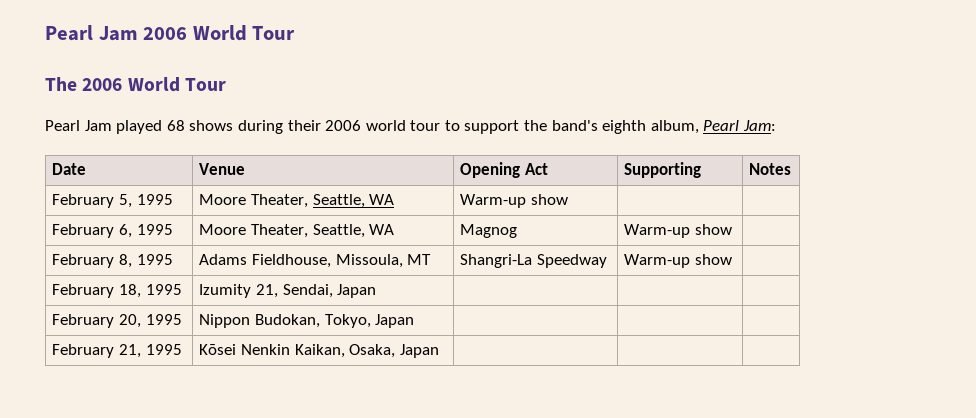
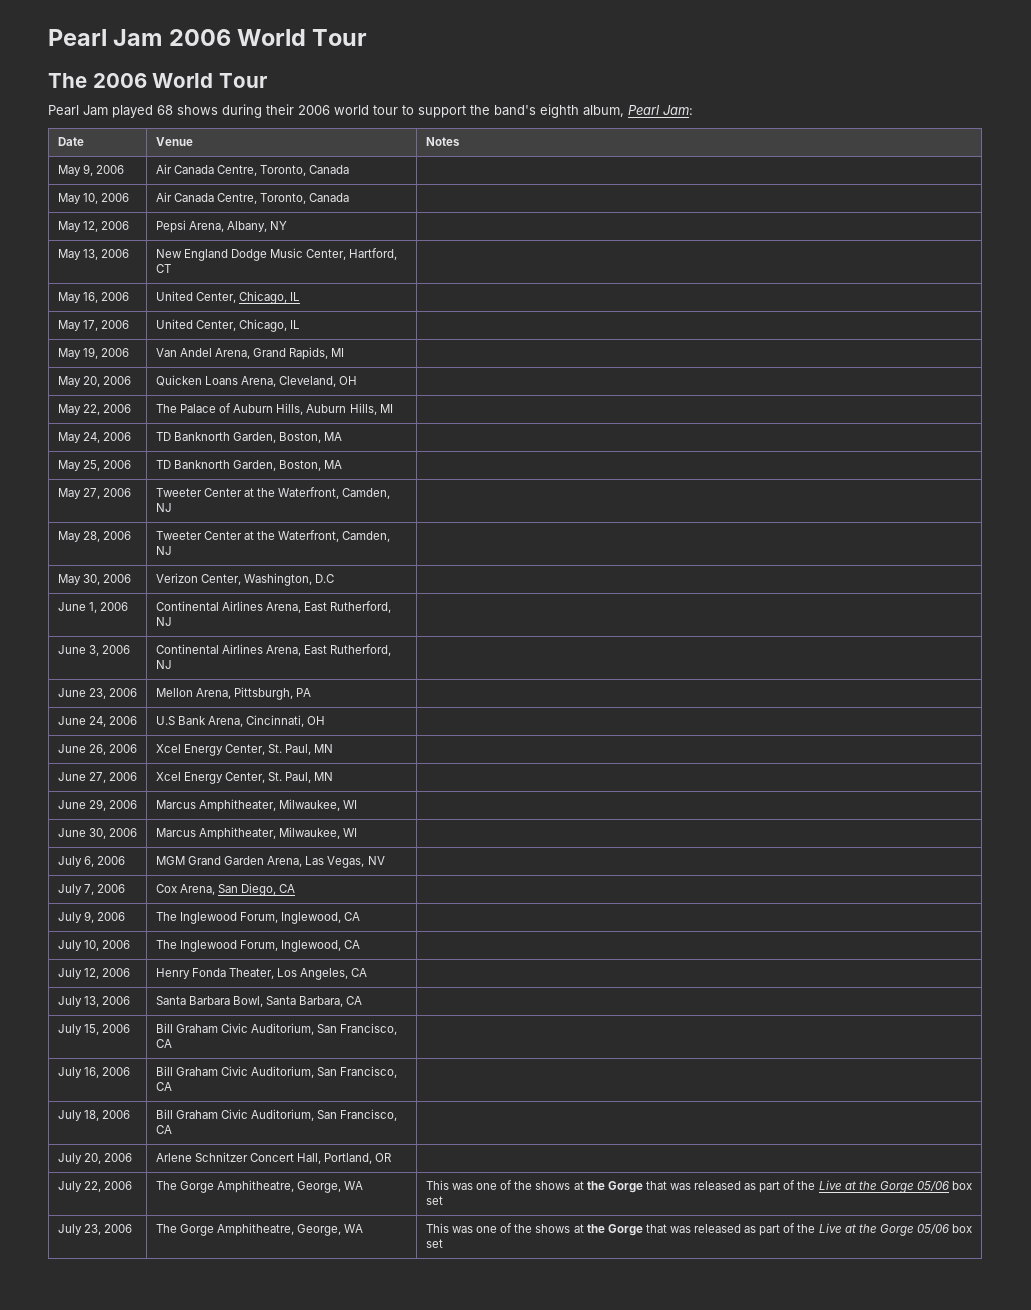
- Date | Venue | Opening Act | Supporting | Notes
- February 5, 1995 | Moore Theater, Seattle, WA | Warm-up show | |
- February 6, 1995 | Moore Theater, Seattle, WA | Magnog | Warm-up show |
- February 8, 1995 | Adams Fieldhouse, Missoula, MT | Shangri-La Speedway | Warm-up show |
- February 18, 1995 | Izumity 21, Sendai, Japan | | |
- February 20, 1995 | Nippon Budokan, Tokyo, Japan | | |
- February 21, 1995 | Kōsei Nenkin Kaikan, Osaka, Japan | | |
+ Date | Venue | Notes
+ May 9, 2006 | Air Canada Centre, Toronto, Canada |
+ May 10, 2006 | Air Canada Centre, Toronto, Canada |
+ May 12, 2006 | Pepsi Arena, Albany, NY |
+ May 13, 2006 | New England Dodge Music Center, Hartford, CT |
+ May 16, 2006 | United Center, Chicago, IL |
+ May 17, 2006 | United Center, Chicago, IL |
+ May 19, 2006 | Van Andel Arena, Grand Rapids, MI |
+ May 20, 2006 | Quicken Loans Arena, Cleveland, OH |
+ May 22, 2006 | The Palace of Auburn Hills, Auburn Hills, MI |
+ May 24, 2006 | TD Banknorth Garden, Boston, MA |
+ May 25, 2006 | TD Banknorth Garden, Boston, MA |
+ May 27, 2006 | Tweeter Center at the Waterfront, Camden, NJ |
+ May 28, 2006 | Tweeter Center at the Waterfront, Camden, NJ |
+ May 30, 2006 | Verizon Center, Washington, D.C |
+ June 1, 2006 | Continental Airlines Arena, East Rutherford, NJ |
+ June 3, 2006 | Continental Airlines Arena, East Rutherford, NJ |
+ June 23, 2006 | Mellon Arena, Pittsburgh, PA |
+ June 24, 2006 | U.S Bank Arena, Cincinnati, OH |
+ June 26, 2006 | Xcel Energy Center, St. Paul, MN |
+ June 27, 2006 | Xcel Energy Center, St. Paul, MN |
+ June 29, 2006 | Marcus Amphitheater, Milwaukee, WI |
+ June 30, 2006 | Marcus Amphitheater, Milwaukee, WI |
+ July 6, 2006 | MGM Grand Garden Arena, Las Vegas, NV |
+ July 7, 2006 | Cox Arena, San Diego, CA |
+ July 9, 2006 | The Inglewood Forum, Inglewood, CA |
+ July 10, 2006 | The Inglewood Forum, Inglewood, CA |
+ July 12, 2006 | Henry Fonda Theater, Los Angeles, CA |
+ July 13, 2006 | Santa Barbara Bowl, Santa Barbara, CA |
+ July 15, 2006 | Bill Graham Civic Auditorium, San Francisco, CA |
+ July 16, 2006 | Bill Graham Civic Auditorium, San Francisco, CA |
+ July 18, 2006 | Bill Graham Civic Auditorium, San Francisco, CA |
+ July 20, 2006 | Arlene Schnitzer Concert Hall, Portland, OR |
+ July 22, 2006 | The Gorge Amphitheatre, George, WA | This was one of the shows at the Gorge that was released as part of the Live at the Gorge 05/06 box set
+ July 23, 2006 | The Gorge Amphitheatre, George, WA | This was one of the shows at the Gorge that was released as part of the Live at the Gorge 05/06 box set

